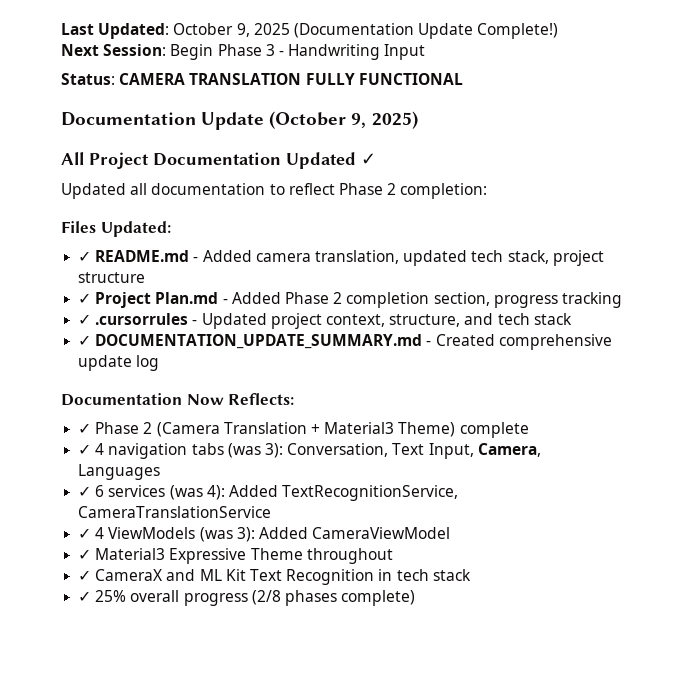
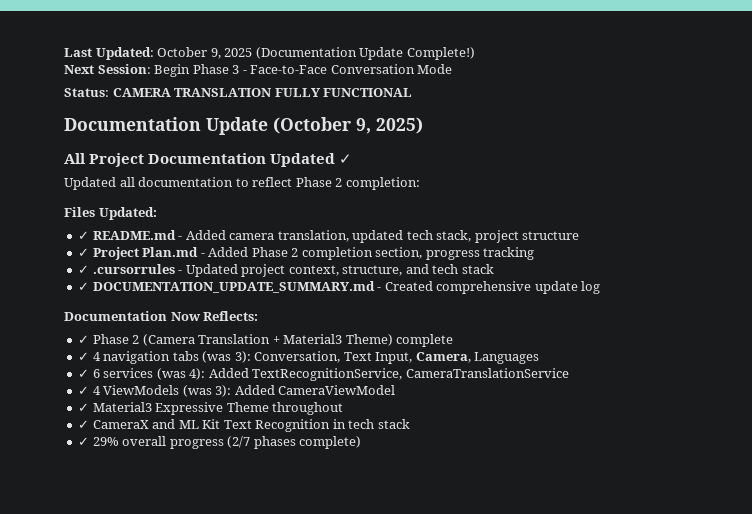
- Next Session: Begin Phase 3 - Handwriting Input
+ Next Session: Begin Phase 3 - Face-to-Face Conversation Mode
- ✓ 25% overall progress (2/8 phases complete)
+ ✓ 29% overall progress (2/7 phases complete)

